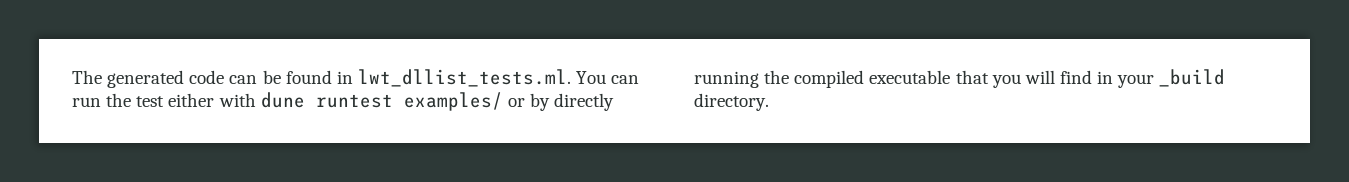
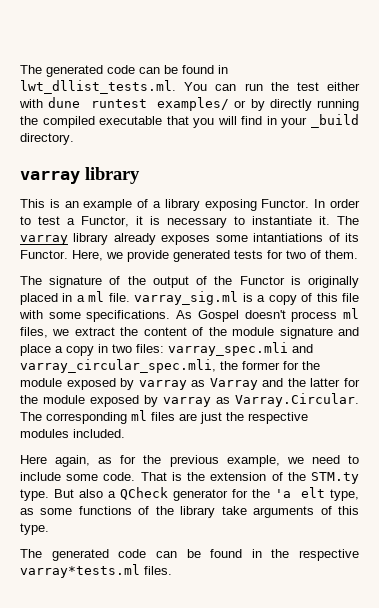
  The generated code can be found in lwt_dllist_tests.ml. You can run the test either with dune runtest examples/ or by directly running the compiled executable that you will find in your _build directory.
+ varray library
+ This is an example of a library exposing Functor. In order to test a Functor, it is necessary to instantiate it. The varray library already exposes some intantiations of its Functor. Here, we provide generated tests for two of them.
+ The signature of the output of the Functor is originally placed in a ml file. varray_sig.ml is a copy of this file with some specifications. As Gospel doesn't process ml files, we extract the content of the module signature and place a copy in two files: varray_spec.mli and varray_circular_spec.mli, the former for the module exposed by varray as Varray and the latter for the module exposed by varray as Varray.Circular. The corresponding ml files are just the respective modules included.
+ Here again, as for the previous example, we need to include some code. That is the extension of the STM.ty type. But also a QCheck generator for the 'a elt type, as some functions of the library take arguments of this type.
+ The generated code can be found in the respective varray*tests.ml files.

